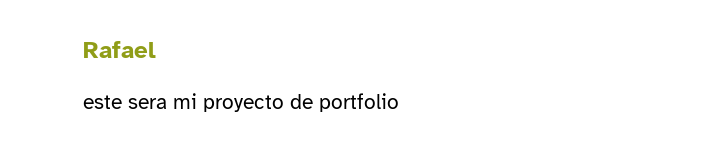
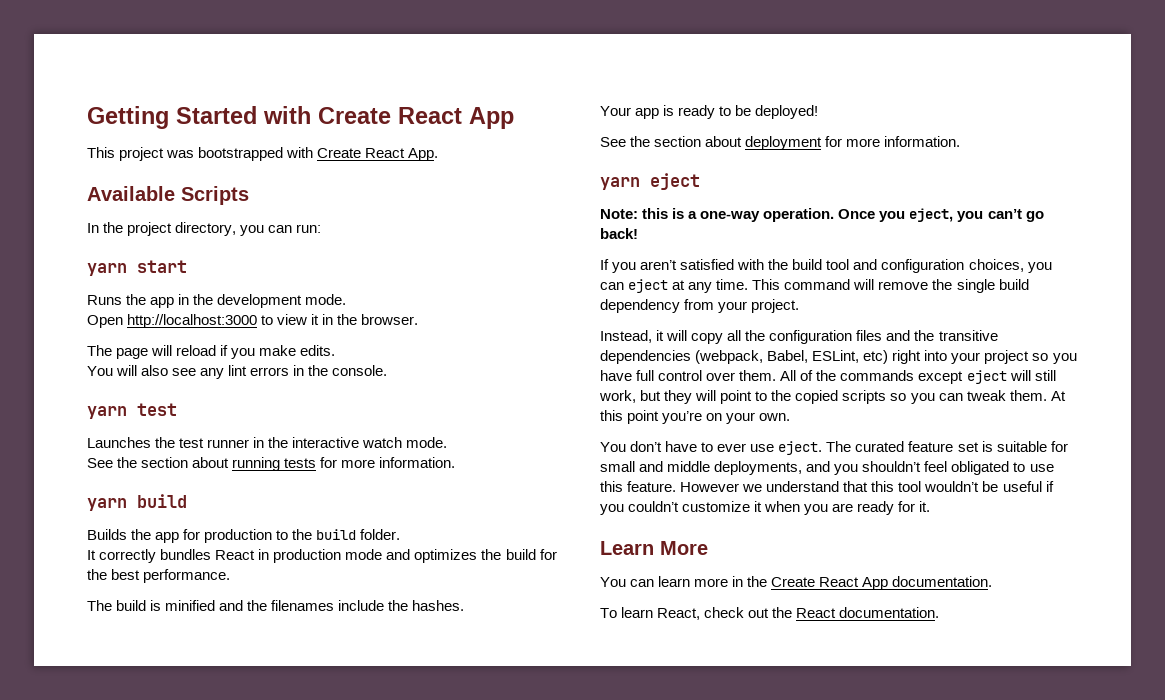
- Rafael
- este sera mi proyecto de portfolio
+ Getting Started with Create React App
+ This project was bootstrapped with Create React App.
+ Available Scripts
+ In the project directory, you can run:
+ yarn start
+ Runs the app in the development mode.
+ Open http://localhost:3000 to view it in the browser.
+ The page will reload if you make edits.
+ You will also see any lint errors in the console.
+ yarn test
+ Launches the test runner in the interactive watch mode.
+ See the section about running tests for more information.
+ yarn build
+ Builds the app for production to the build folder.
+ It correctly bundles React in production mode and optimizes the build for the best performance.
+ The build is minified and the filenames include the hashes.
+ Your app is ready to be deployed!
+ See the section about deployment for more information.
+ yarn eject
+ Note: this is a one-way operation. Once you eject, you can’t go back!
+ If you aren’t satisfied with the build tool and configuration choices, you can eject at any time. This command will remove the single build dependency from your project.
+ Instead, it will copy all the configuration files and the transitive dependencies (webpack, Babel, ESLint, etc) right into your project so you have full control over them. All of the commands except eject will still work, but they will point to the copied scripts so you can tweak them. At this point you’re on your own.
+ You don’t have to ever use eject. The curated feature set is suitable for small and middle deployments, and you shouldn’t feel obligated to use this feature. However we understand that this tool wouldn’t be useful if you couldn’t customize it when you are ready for it.
+ Learn More
+ You can learn more in the Create React App documentation.
+ To learn React, check out the React documentation.

